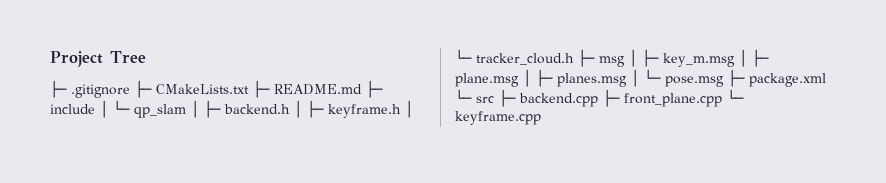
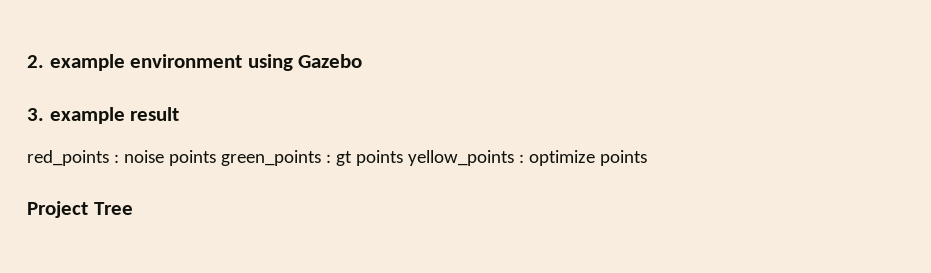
+ 2. example environment using Gazebo
+ 3. example result
+ red_points : noise points green_points : gt points yellow_points : optimize points
  Project Tree
- ├─ .gitignore ├─ CMakeLists.txt ├─ README.md ├─ include │ └─ qp_slam │ ├─ backend.h │ ├─ keyframe.h │ └─ tracker_cloud.h ├─ msg │ ├─ key_m.msg │ ├─ plane.msg │ ├─ planes.msg │ └─ pose.msg ├─ package.xml └─ src ├─ backend.cpp ├─ front_plane.cpp └─ keyframe.cpp

